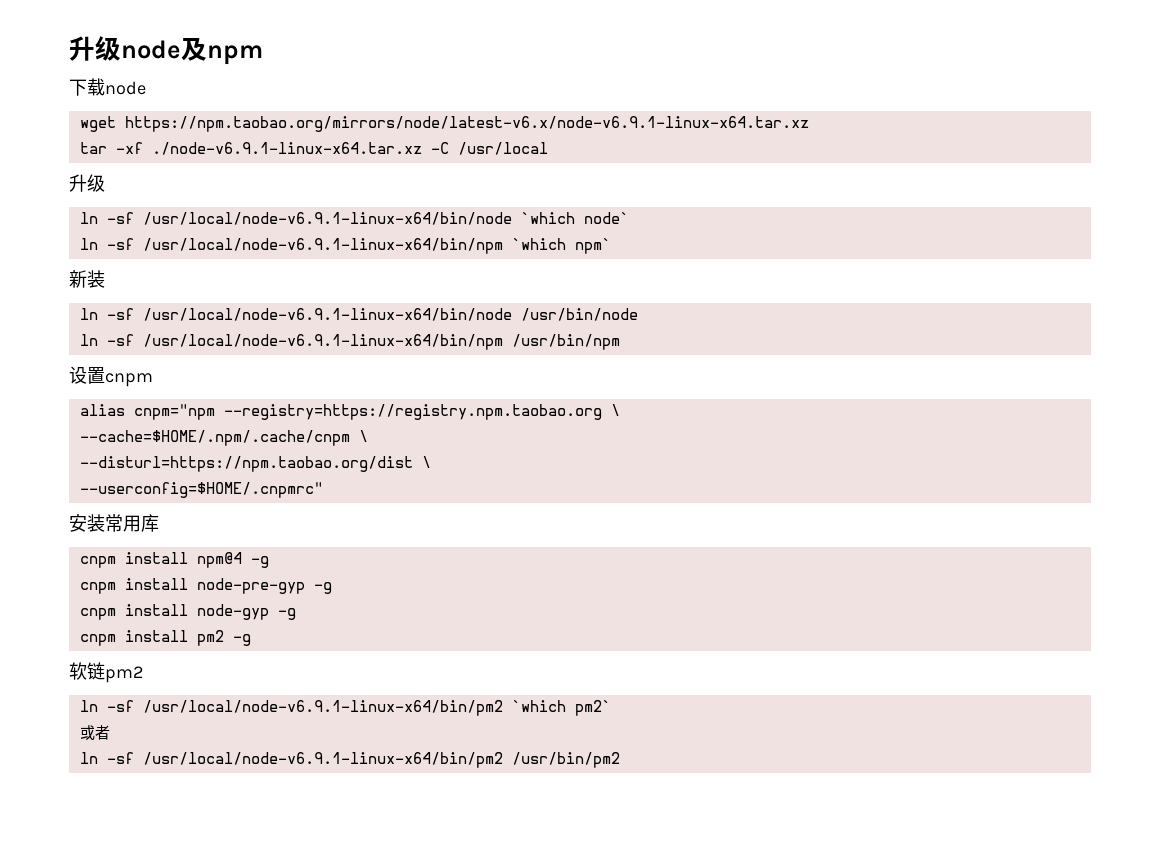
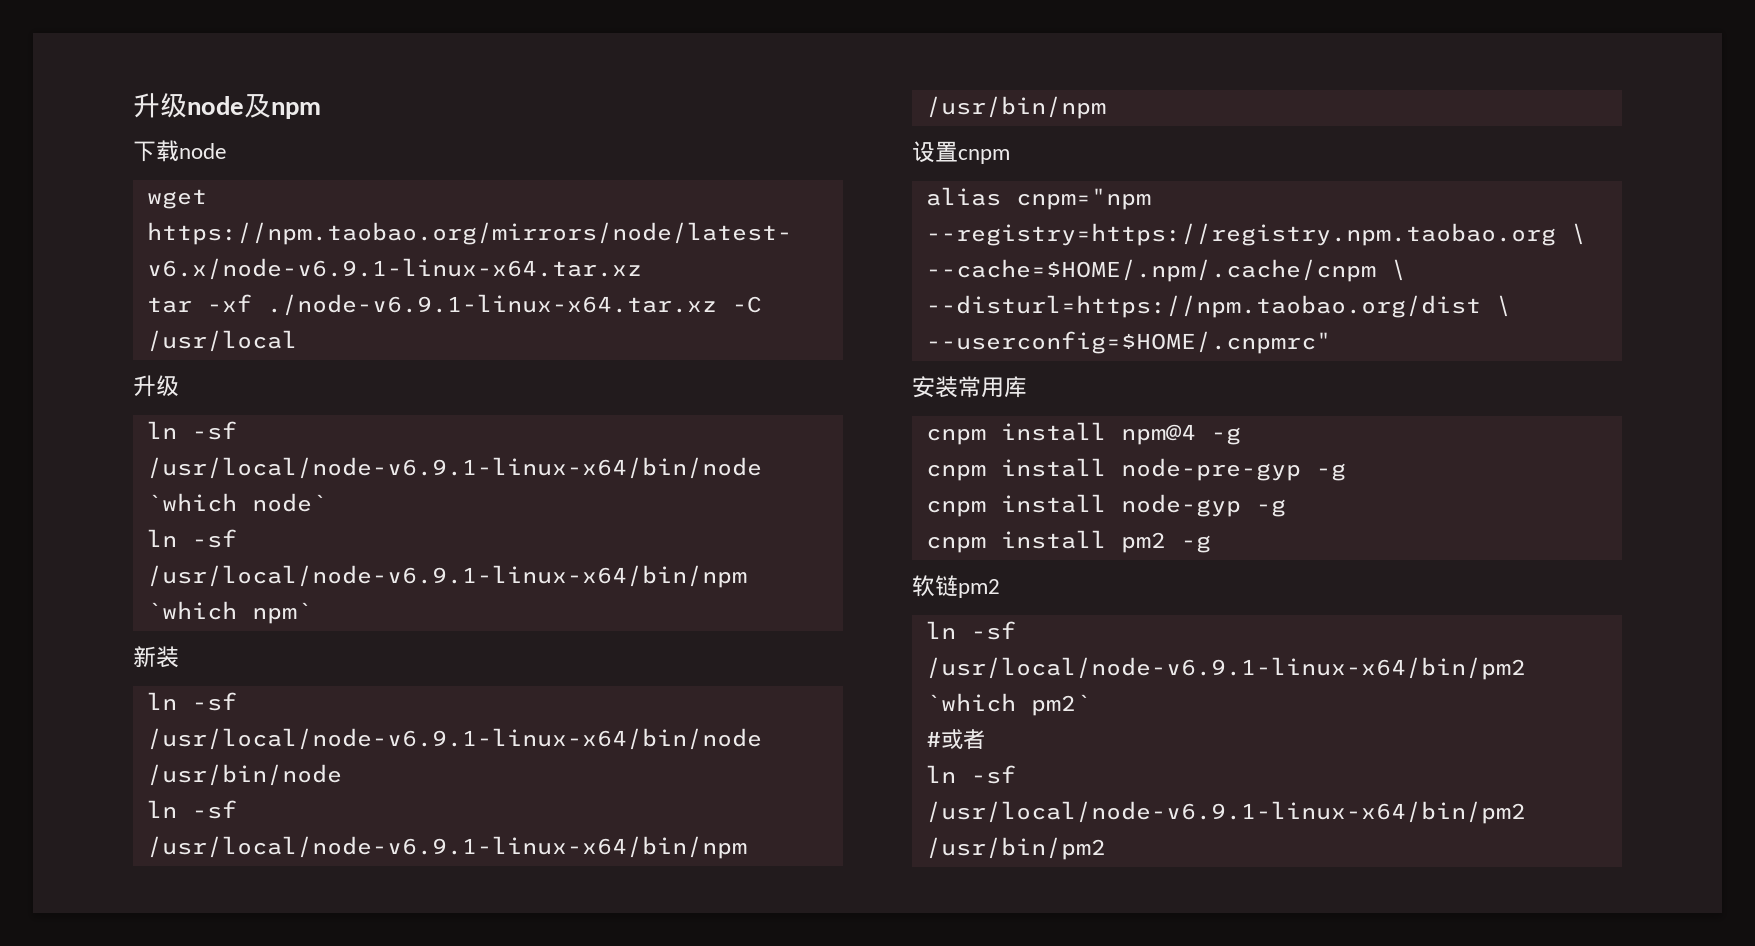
- 或者
+ #或者

